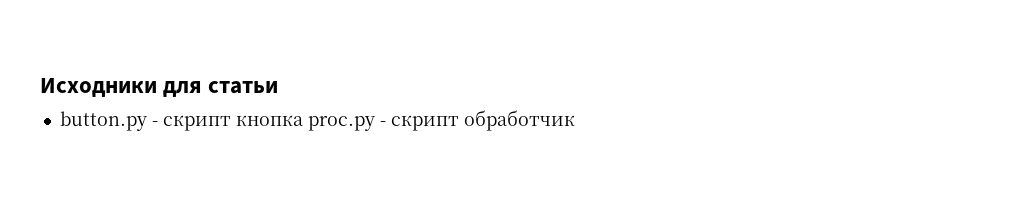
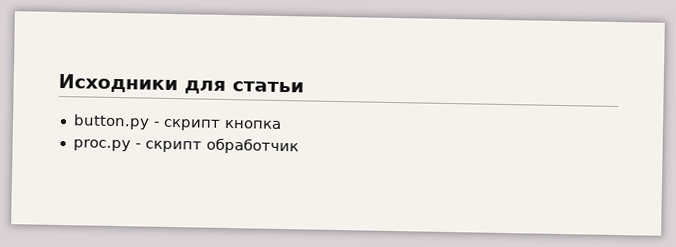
- button.py - скрипт кнопка proc.py - скрипт обработчик
+ button.py - скрипт кнопка
+ proc.py - скрипт обработчик

